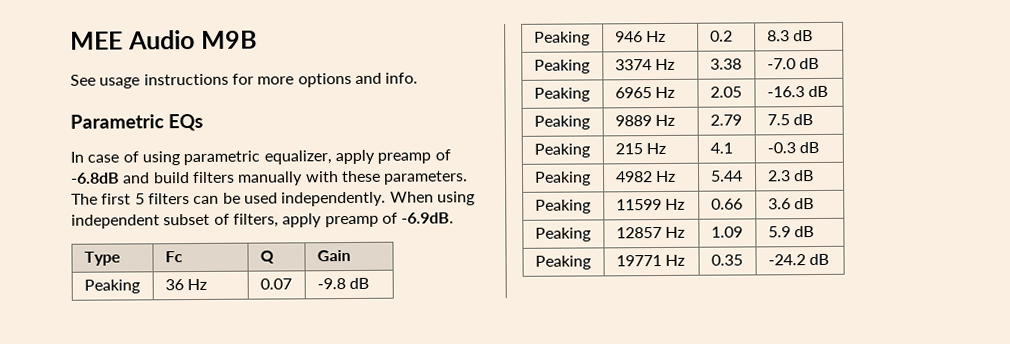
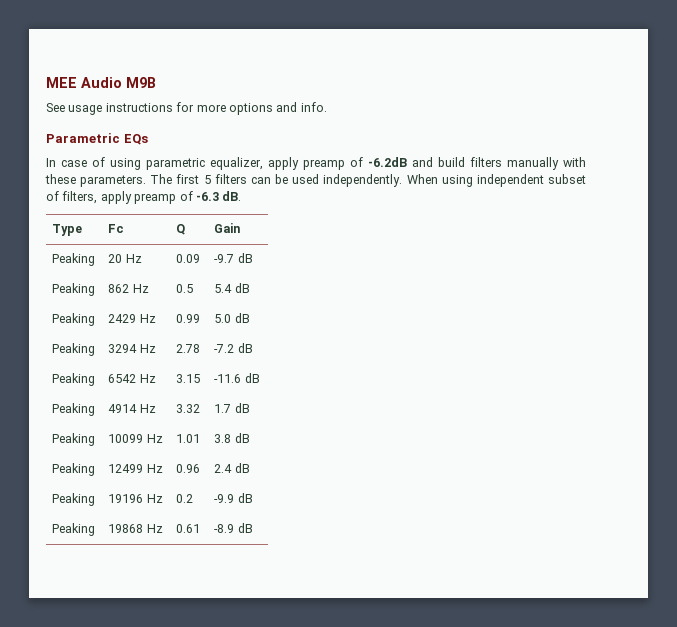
- In case of using parametric equalizer, apply preamp of -6.8dB and build filters manually with these parameters.
+ In case of using parametric equalizer, apply preamp of -6.2dB and build filters manually with these parameters.
- When using independent subset of filters, apply preamp of -6.9dB.
+ When using independent subset of filters, apply preamp of -6.3 dB.
- Peaking | 36 Hz | 0.07 | -9.8 dB
- Peaking | 946 Hz | 0.2 | 8.3 dB
- Peaking | 3374 Hz | 3.38 | -7.0 dB
- Peaking | 6965 Hz | 2.05 | -16.3 dB
- Peaking | 9889 Hz | 2.79 | 7.5 dB
- Peaking | 215 Hz | 4.1 | -0.3 dB
- Peaking | 4982 Hz | 5.44 | 2.3 dB
- Peaking | 11599 Hz | 0.66 | 3.6 dB
- Peaking | 12857 Hz | 1.09 | 5.9 dB
- Peaking | 19771 Hz | 0.35 | -24.2 dB
+ Peaking | 20 Hz | 0.09 | -9.7 dB
+ Peaking | 862 Hz | 0.5 | 5.4 dB
+ Peaking | 2429 Hz | 0.99 | 5.0 dB
+ Peaking | 3294 Hz | 2.78 | -7.2 dB
+ Peaking | 6542 Hz | 3.15 | -11.6 dB
+ Peaking | 4914 Hz | 3.32 | 1.7 dB
+ Peaking | 10099 Hz | 1.01 | 3.8 dB
+ Peaking | 12499 Hz | 0.96 | 2.4 dB
+ Peaking | 19196 Hz | 0.2 | -9.9 dB
+ Peaking | 19868 Hz | 0.61 | -8.9 dB

